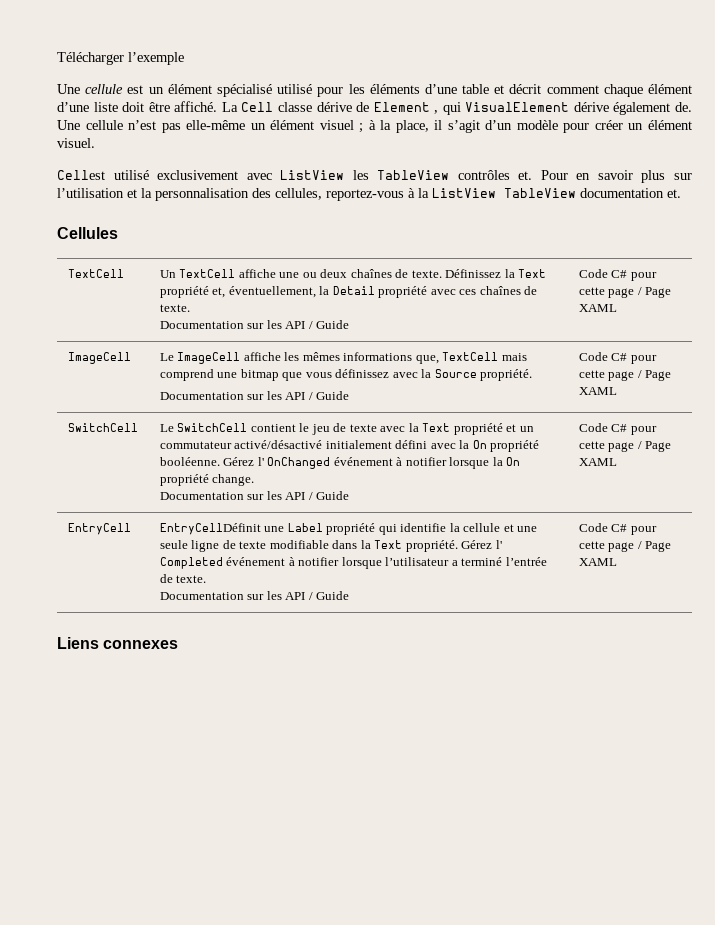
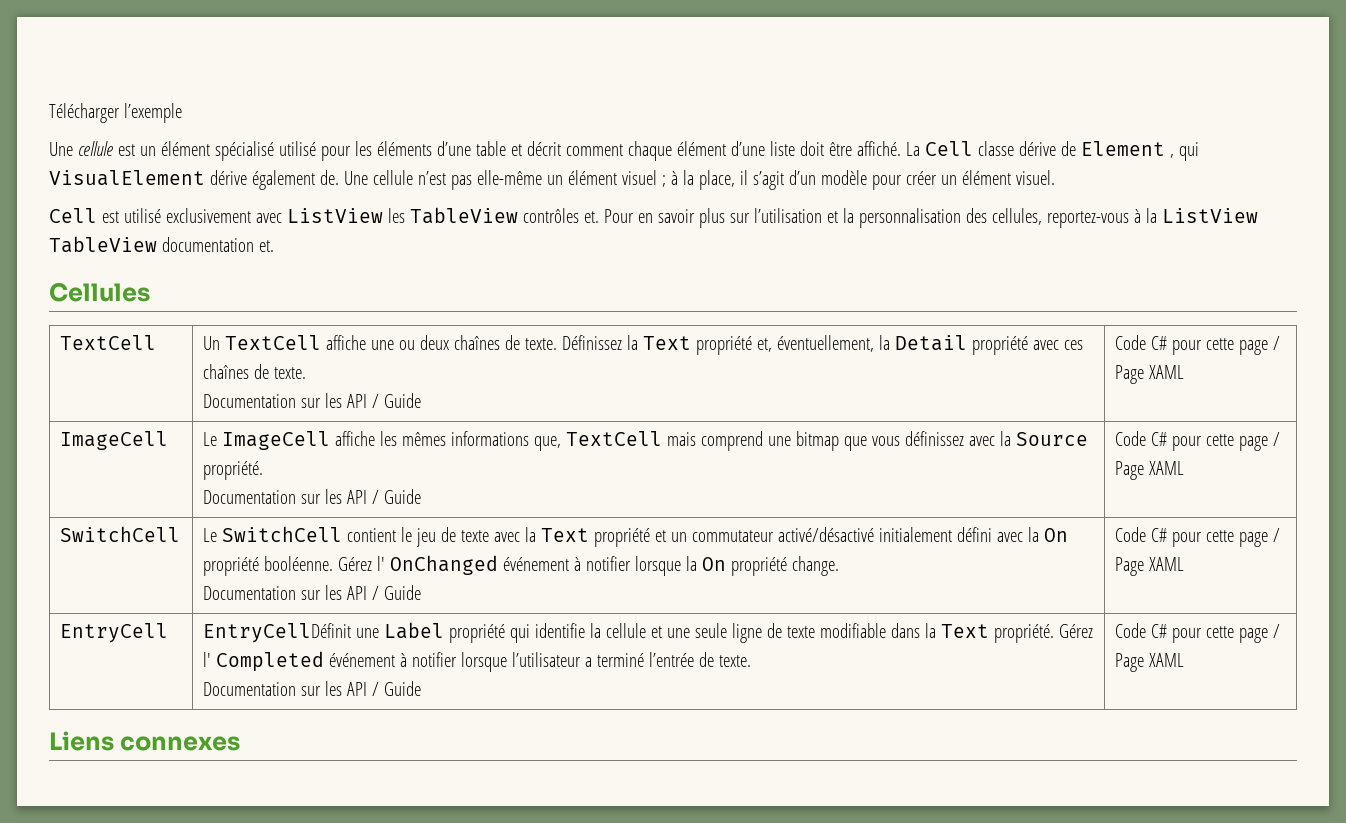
- Cellest utilisé exclusivement avec ListView les TableView contrôles et.
+ Cell est utilisé exclusivement avec ListView les TableView contrôles et.

